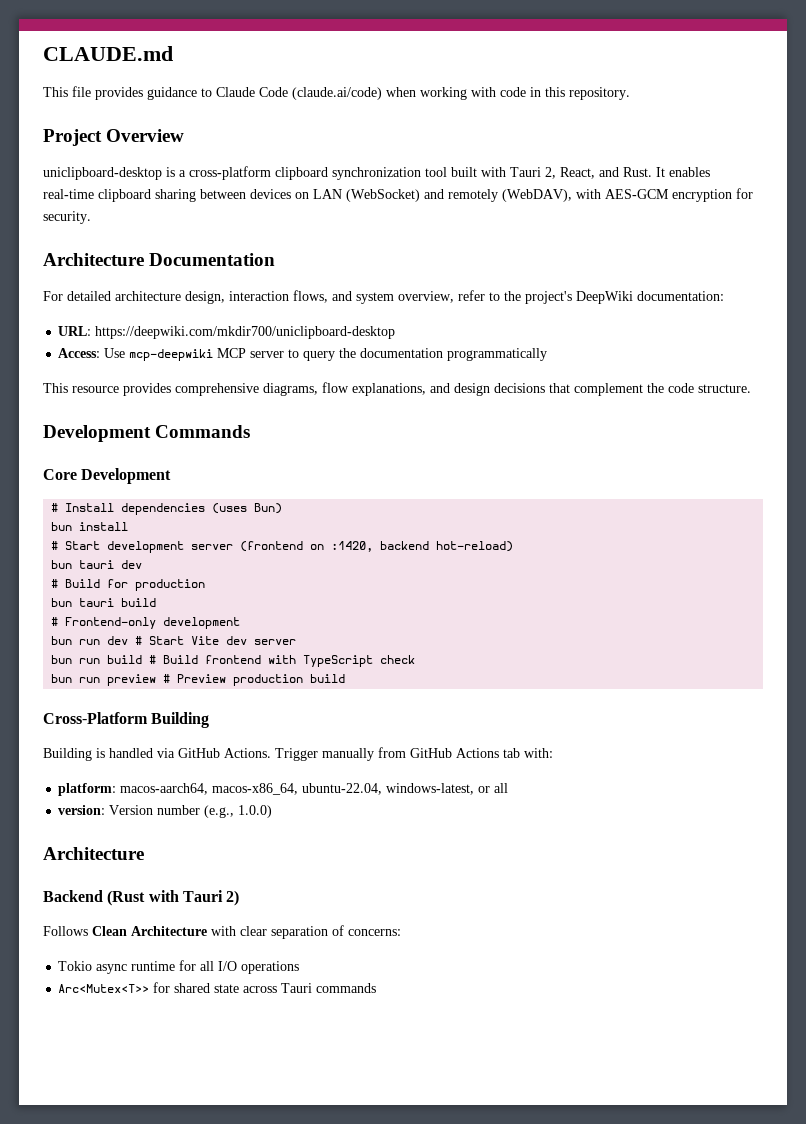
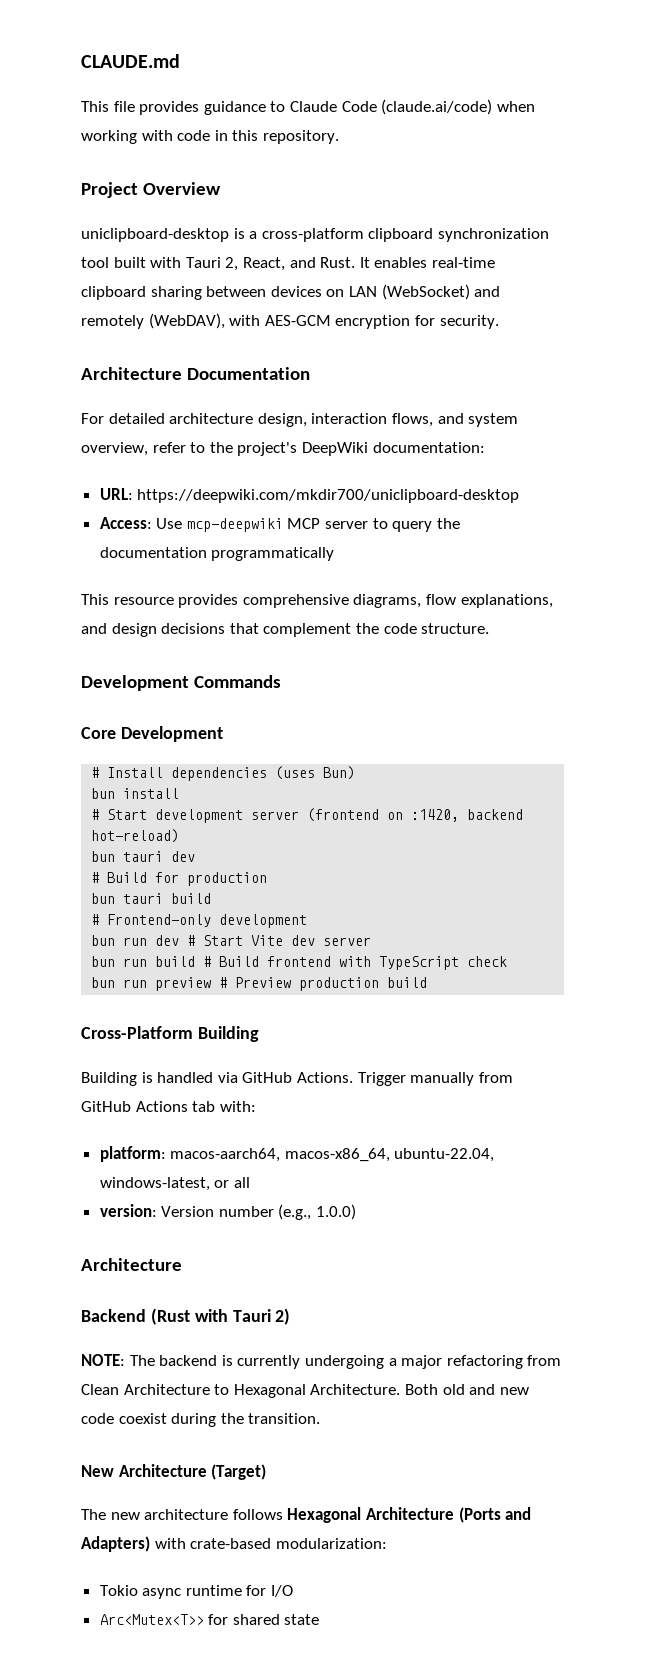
- Follows Clean Architecture with clear separation of concerns:
+ NOTE: The backend is currently undergoing a major refactoring from Clean Architecture to Hexagonal Architecture. Both old and new code coexist during the transition.
+ New Architecture (Target)
+ The new architecture follows Hexagonal Architecture (Ports and Adapters) with crate-based modularization:
- Tokio async runtime for all I/O operations
+ Tokio async runtime for I/O
- Arc<Mutex<T>> for shared state across Tauri commands
+ Arc<Mutex<T>> for shared state

